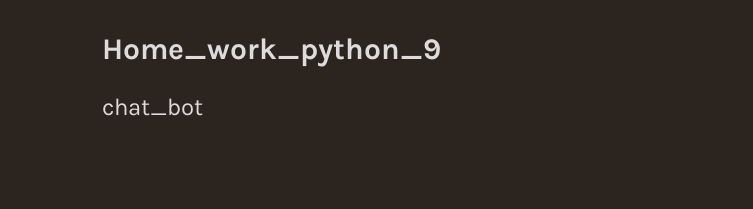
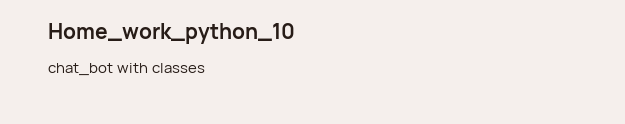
- Home_work_python_9
+ Home_work_python_10
- chat_bot
+ chat_bot with classes

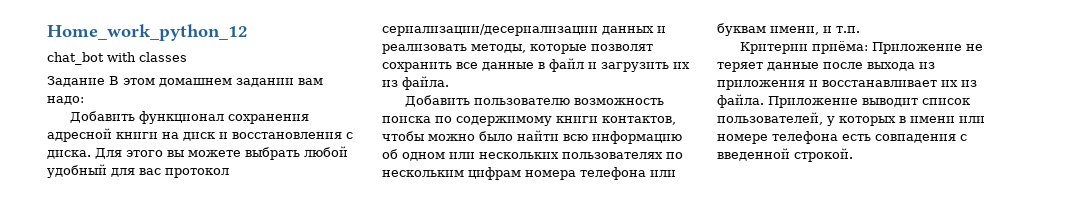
- Home_work_python_10
+ Home_work_python_12
+ Задание В этом домашнем задании вам надо:
+ Добавить функционал сохранения адресной книги на диск и восстановления с диска. Для этого вы можете выбрать любой удобный для вас протокол сериализации/десериализации данных и реализовать методы, которые позволят сохранить все данные в файл и загрузить их из файла.
+ Добавить пользователю возможность поиска по содержимому книги контактов, чтобы можно было найти всю информацию об одном или нескольких пользователях по нескольким цифрам номера телефона или буквам имени, и т.п.
+ Критерии приёма: Приложение не теряет данные после выхода из приложения и восстанавливает их из файла. Приложение выводит список пользователей, у которых в имени или номере телефона есть совпадения с введенной строкой.

